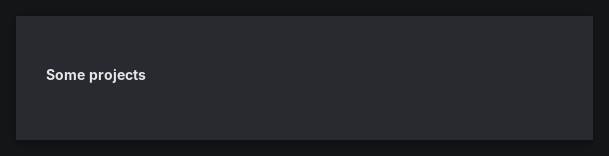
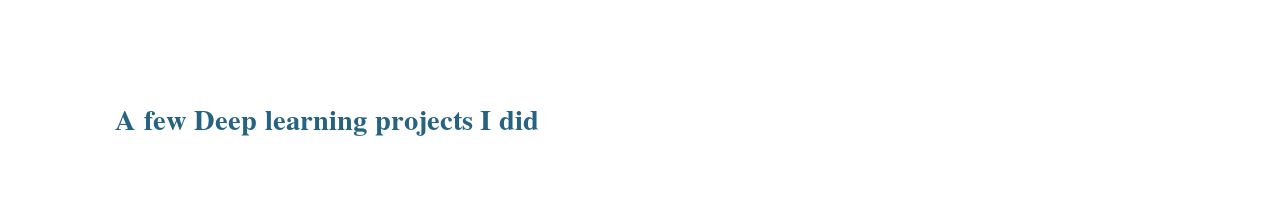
- Some projects
+ A few Deep learning projects I did

